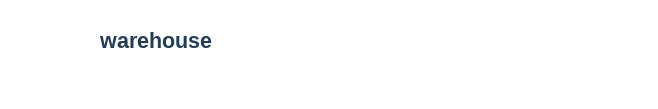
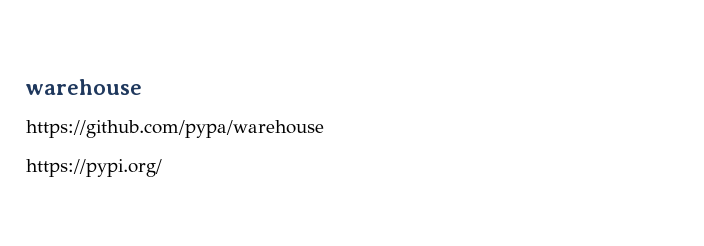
+ https://github.com/pypa/warehouse
+ https://pypi.org/

